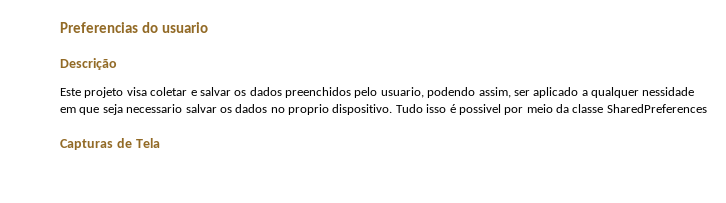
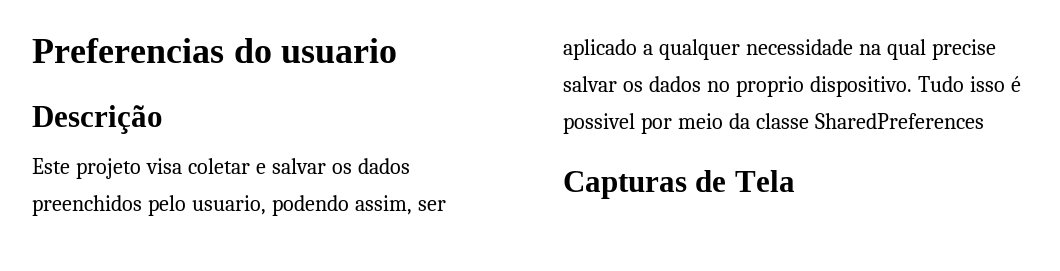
- Este projeto visa coletar e salvar os dados preenchidos pelo usuario, podendo assim, ser aplicado a qualquer nessidade em que seja necessario salvar os dados no proprio dispositivo.
+ Este projeto visa coletar e salvar os dados preenchidos pelo usuario, podendo assim, ser aplicado a qualquer necessidade na qual precise salvar os dados no proprio dispositivo.

